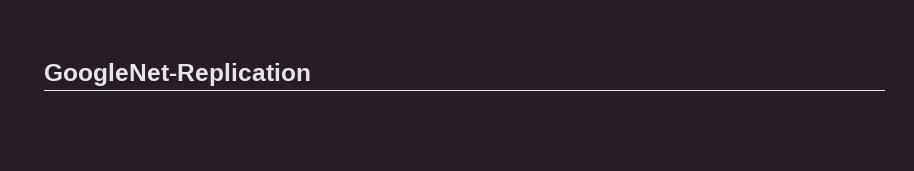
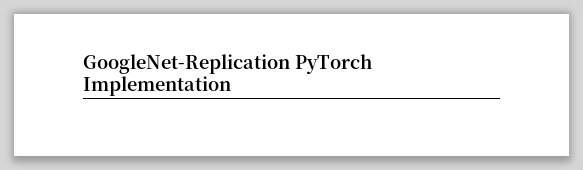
- GoogleNet-Replication
+ GoogleNet-Replication PyTorch Implementation

